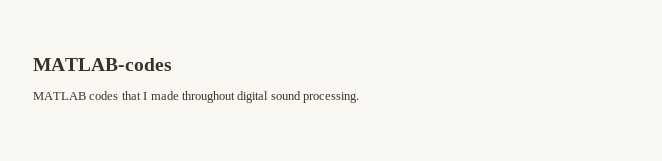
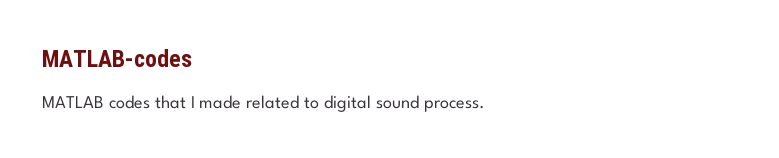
- MATLAB codes that I made throughout digital sound processing.
+ MATLAB codes that I made related to digital sound process.

